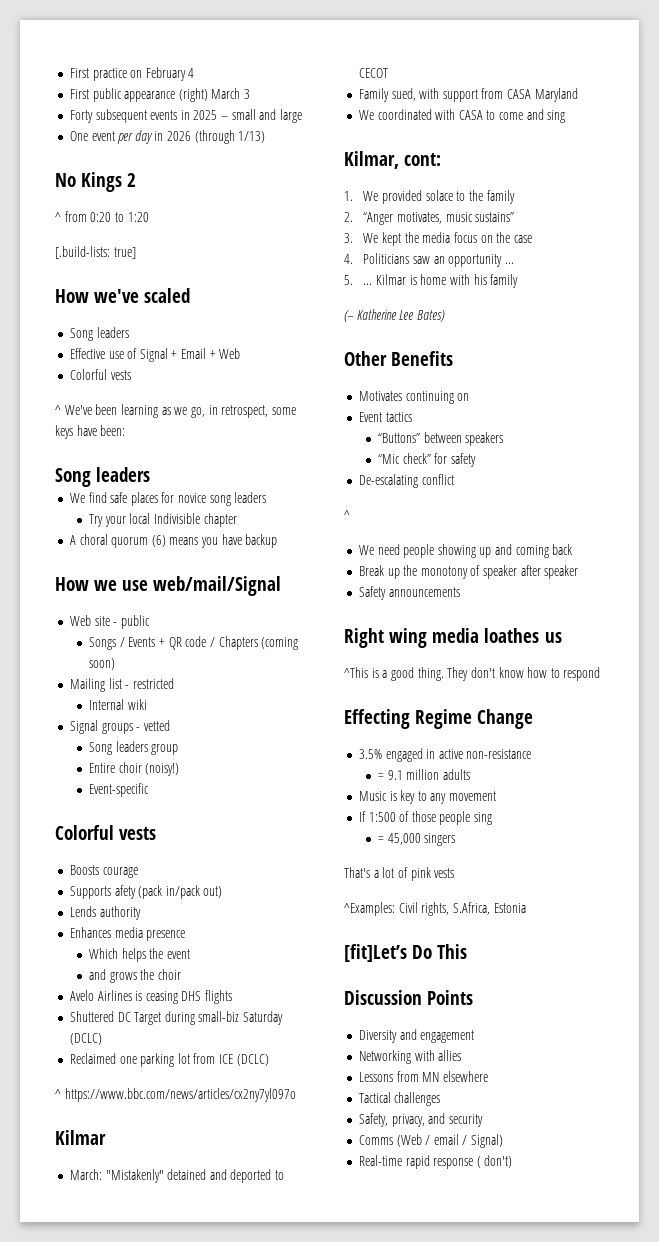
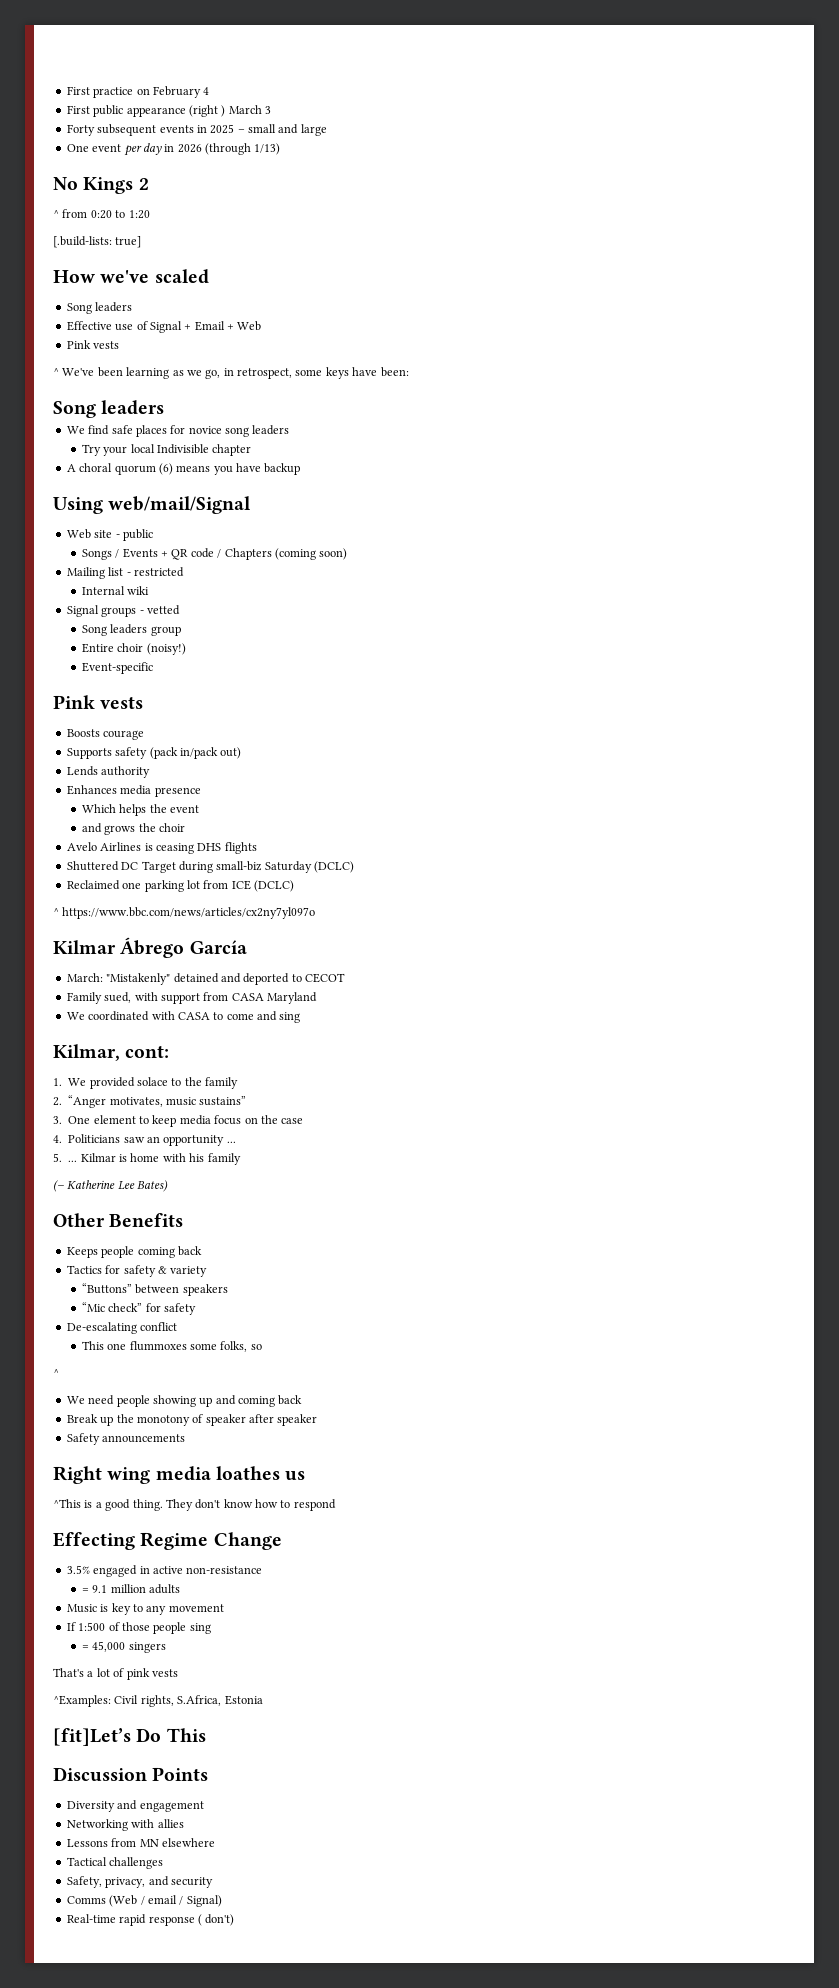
- First public appearance (right) March 3
+ First public appearance (right ) March 3
  Effective use of Signal + Email + Web
- Colorful vests
+ Pink vests
- How we use web/mail/Signal
+ Using web/mail/Signal
  Event-specific
- Colorful vests
+ Pink vests
- Supports afety (pack in/pack out)
+ Supports safety (pack in/pack out)
  ^ https://www.bbc.com/news/articles/cx2ny7yl097o
- Kilmar
+ Kilmar Ábrego García
- 3. We kept the media focus on the case
+ 3. One element to keep media focus on the case
- Motivates continuing on
- Event tactics
+ Keeps people coming back
+ Tactics for safety & variety
+ This one flummoxes some folks, so

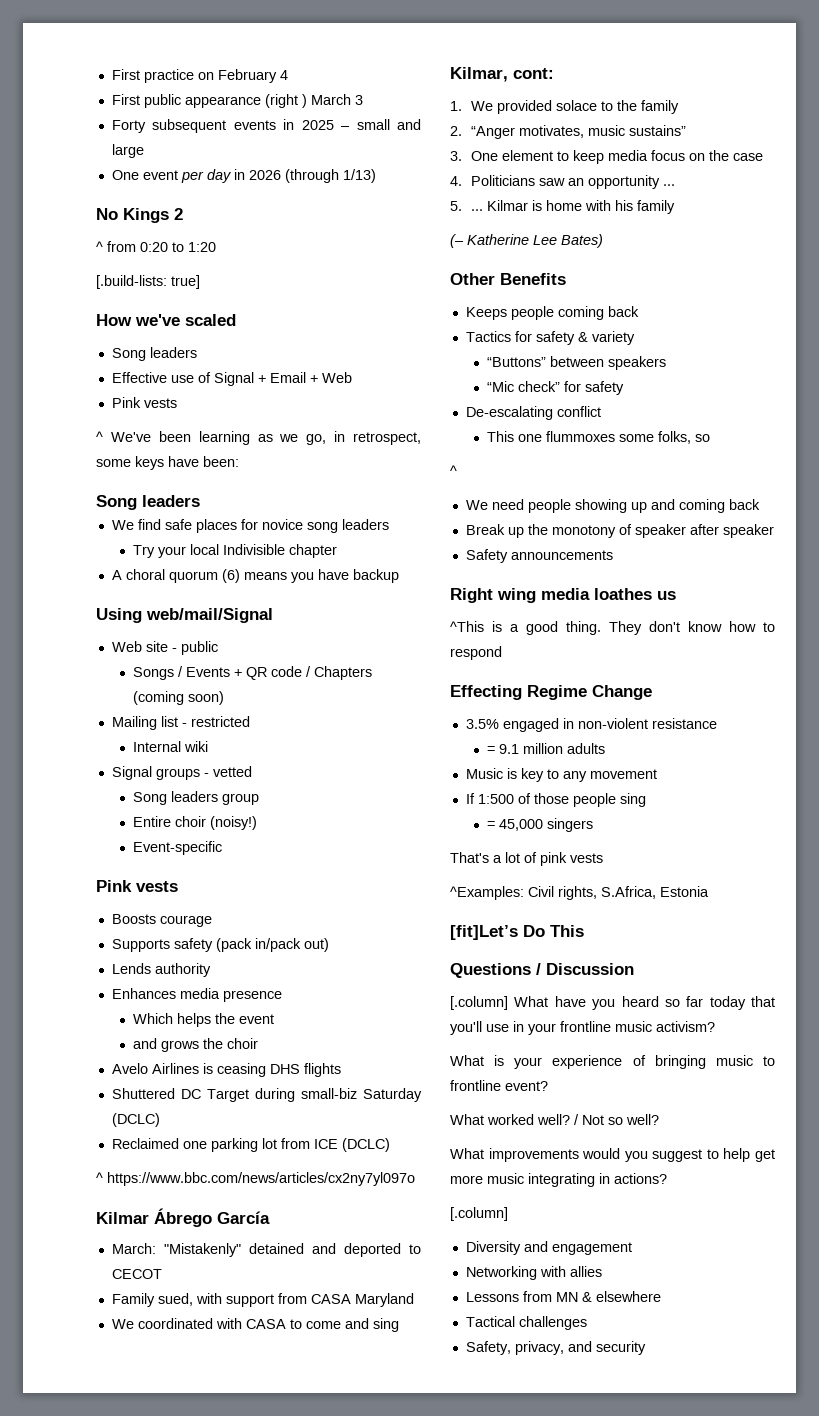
- 3.5% engaged in active non-resistance
+ 3.5% engaged in non-violent resistance
- Discussion Points
+ Questions / Discussion
+ [.column] What have you heard so far today that you'll use in your frontline music activism?
+ What is your experience of bringing music to frontline event?
+ What worked well? / Not so well?
+ What improvements would you suggest to help get more music integrating in actions?
+ [.column]
- Lessons from MN elsewhere
+ Lessons from MN & elsewhere
- Comms (Web / email / Signal)
- Real-time rapid response ( don't)

